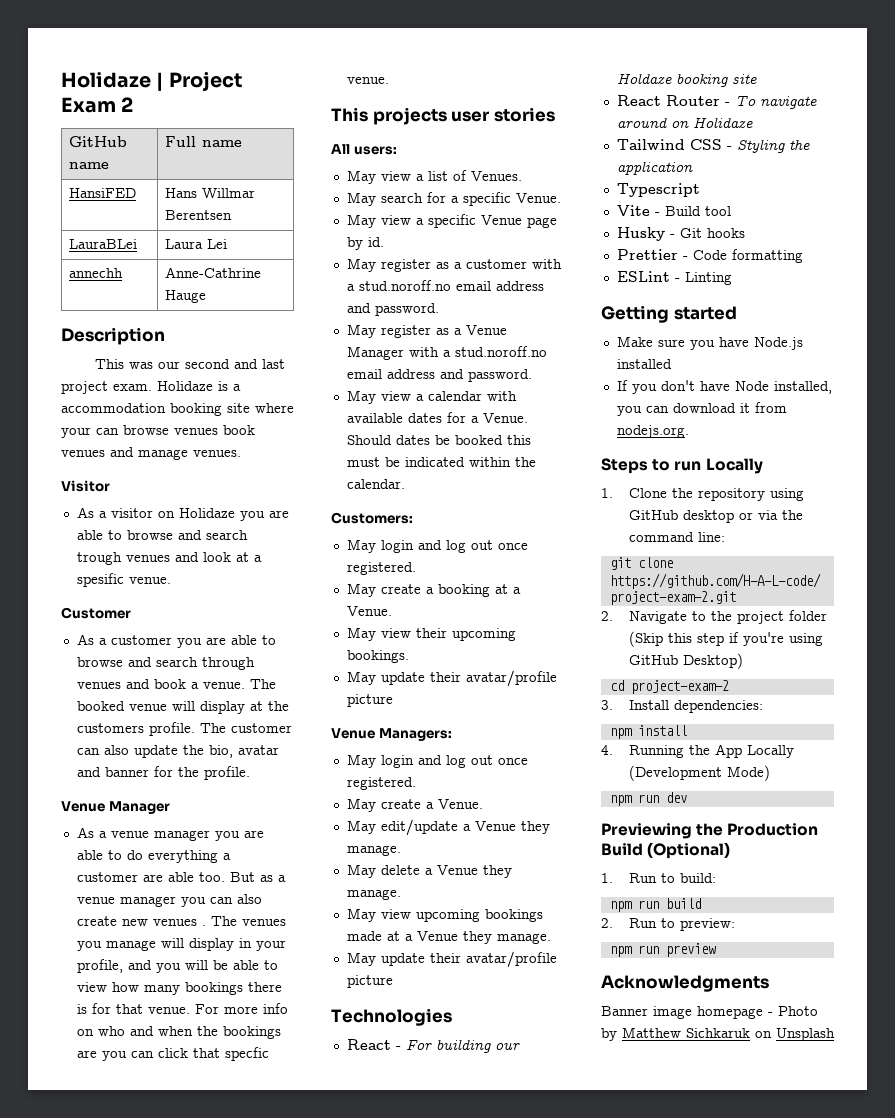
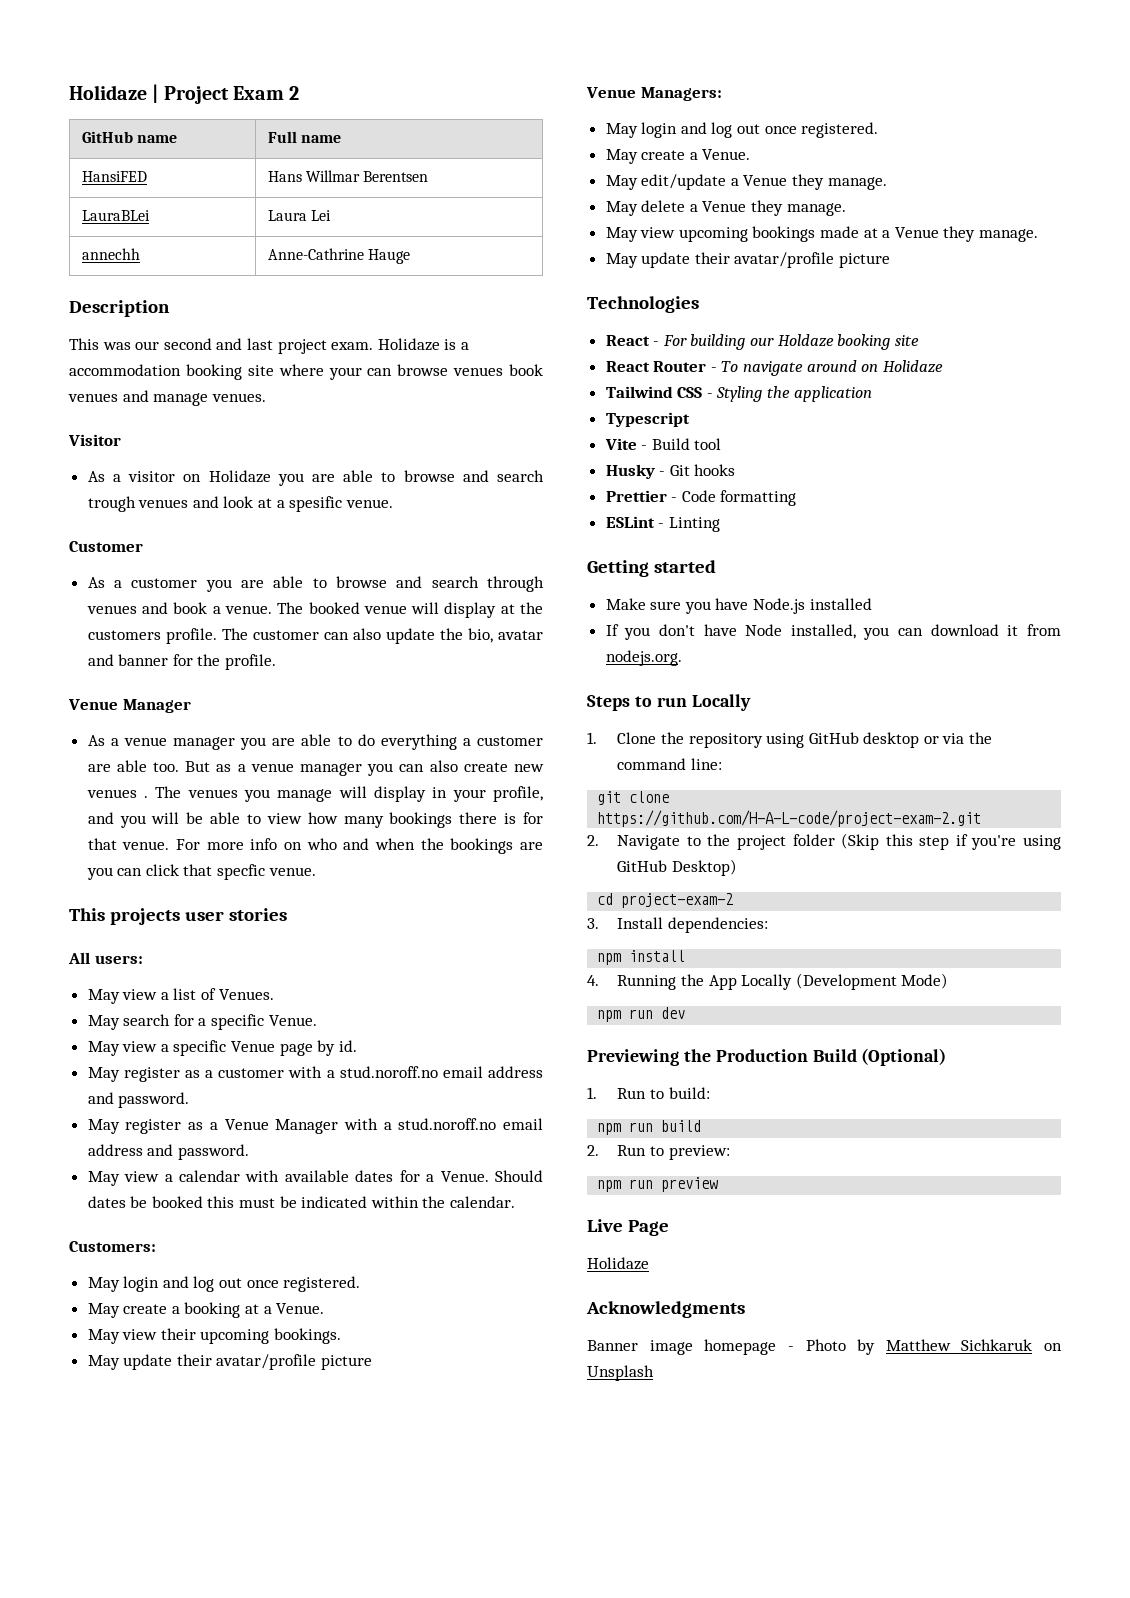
+ Live Page
+ Holidaze

